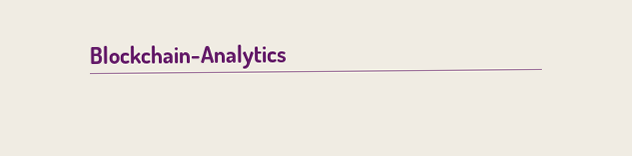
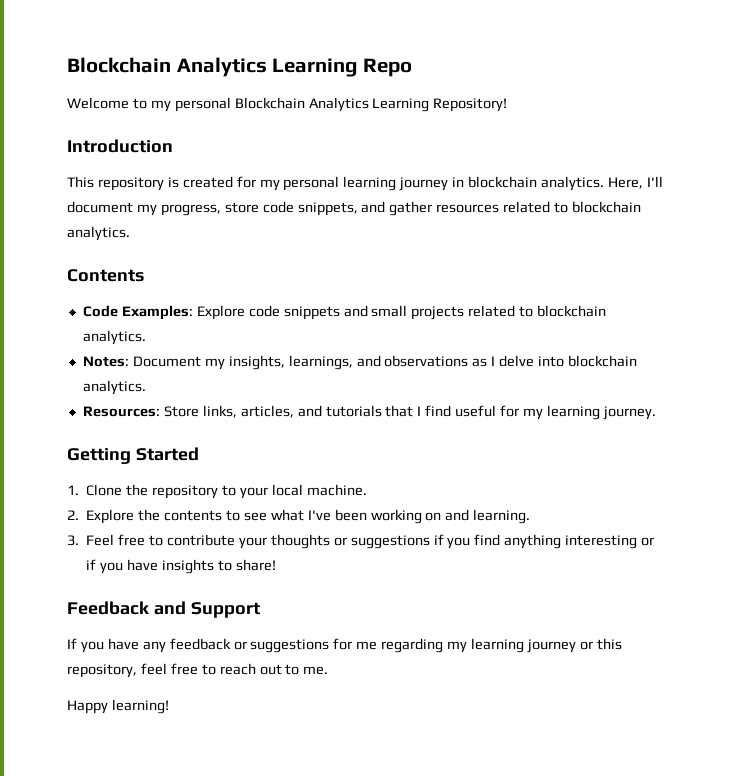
- Blockchain-Analytics
+ Blockchain Analytics Learning Repo
+ Welcome to my personal Blockchain Analytics Learning Repository!
+ Introduction
+ This repository is created for my personal learning journey in blockchain analytics. Here, I'll document my progress, store code snippets, and gather resources related to blockchain analytics.
+ Contents
+ Code Examples: Explore code snippets and small projects related to blockchain analytics.
+ Notes: Document my insights, learnings, and observations as I delve into blockchain analytics.
+ Resources: Store links, articles, and tutorials that I find useful for my learning journey.
+ Getting Started
+ 1. Clone the repository to your local machine.
+ 2. Explore the contents to see what I've been working on and learning.
+ 3. Feel free to contribute your thoughts or suggestions if you find anything interesting or if you have insights to share!
+ Feedback and Support
+ If you have any feedback or suggestions for me regarding my learning journey or this repository, feel free to reach out to me.
+ Happy learning!

